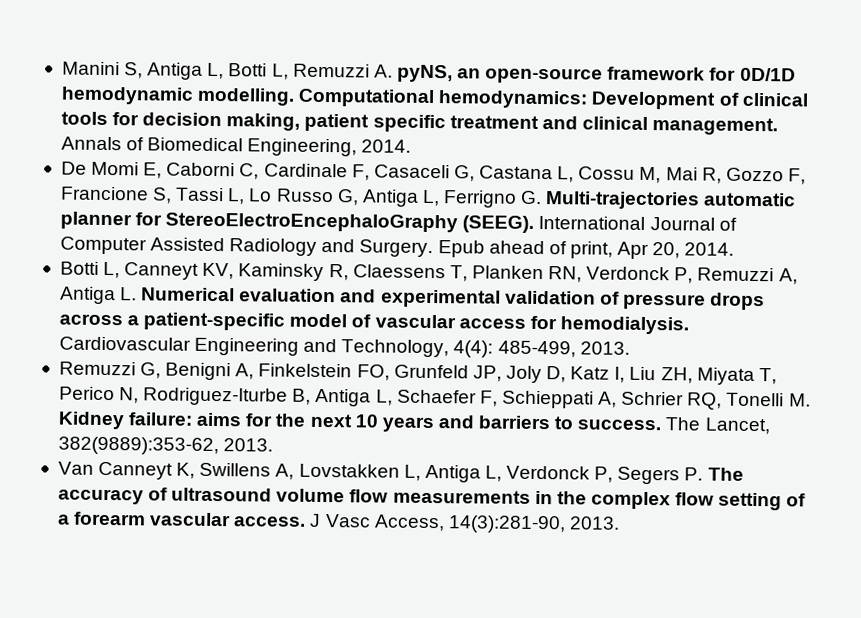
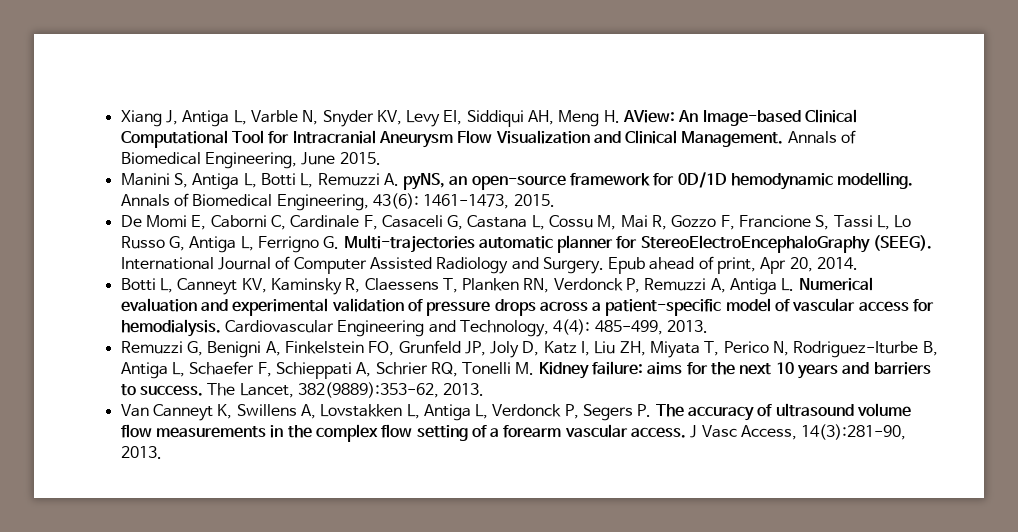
+ Xiang J, Antiga L, Varble N, Snyder KV, Levy EI, Siddiqui AH, Meng H. AView: An Image-based Clinical Computational Tool for Intracranial Aneurysm Flow Visualization and Clinical Management. Annals of Biomedical Engineering, June 2015.
- Computational hemodynamics: Development of clinical tools for decision making, patient specific treatment and clinical management. Annals of Biomedical Engineering, 2014.
+ Annals of Biomedical Engineering, 43(6): 1461-1473, 2015.

